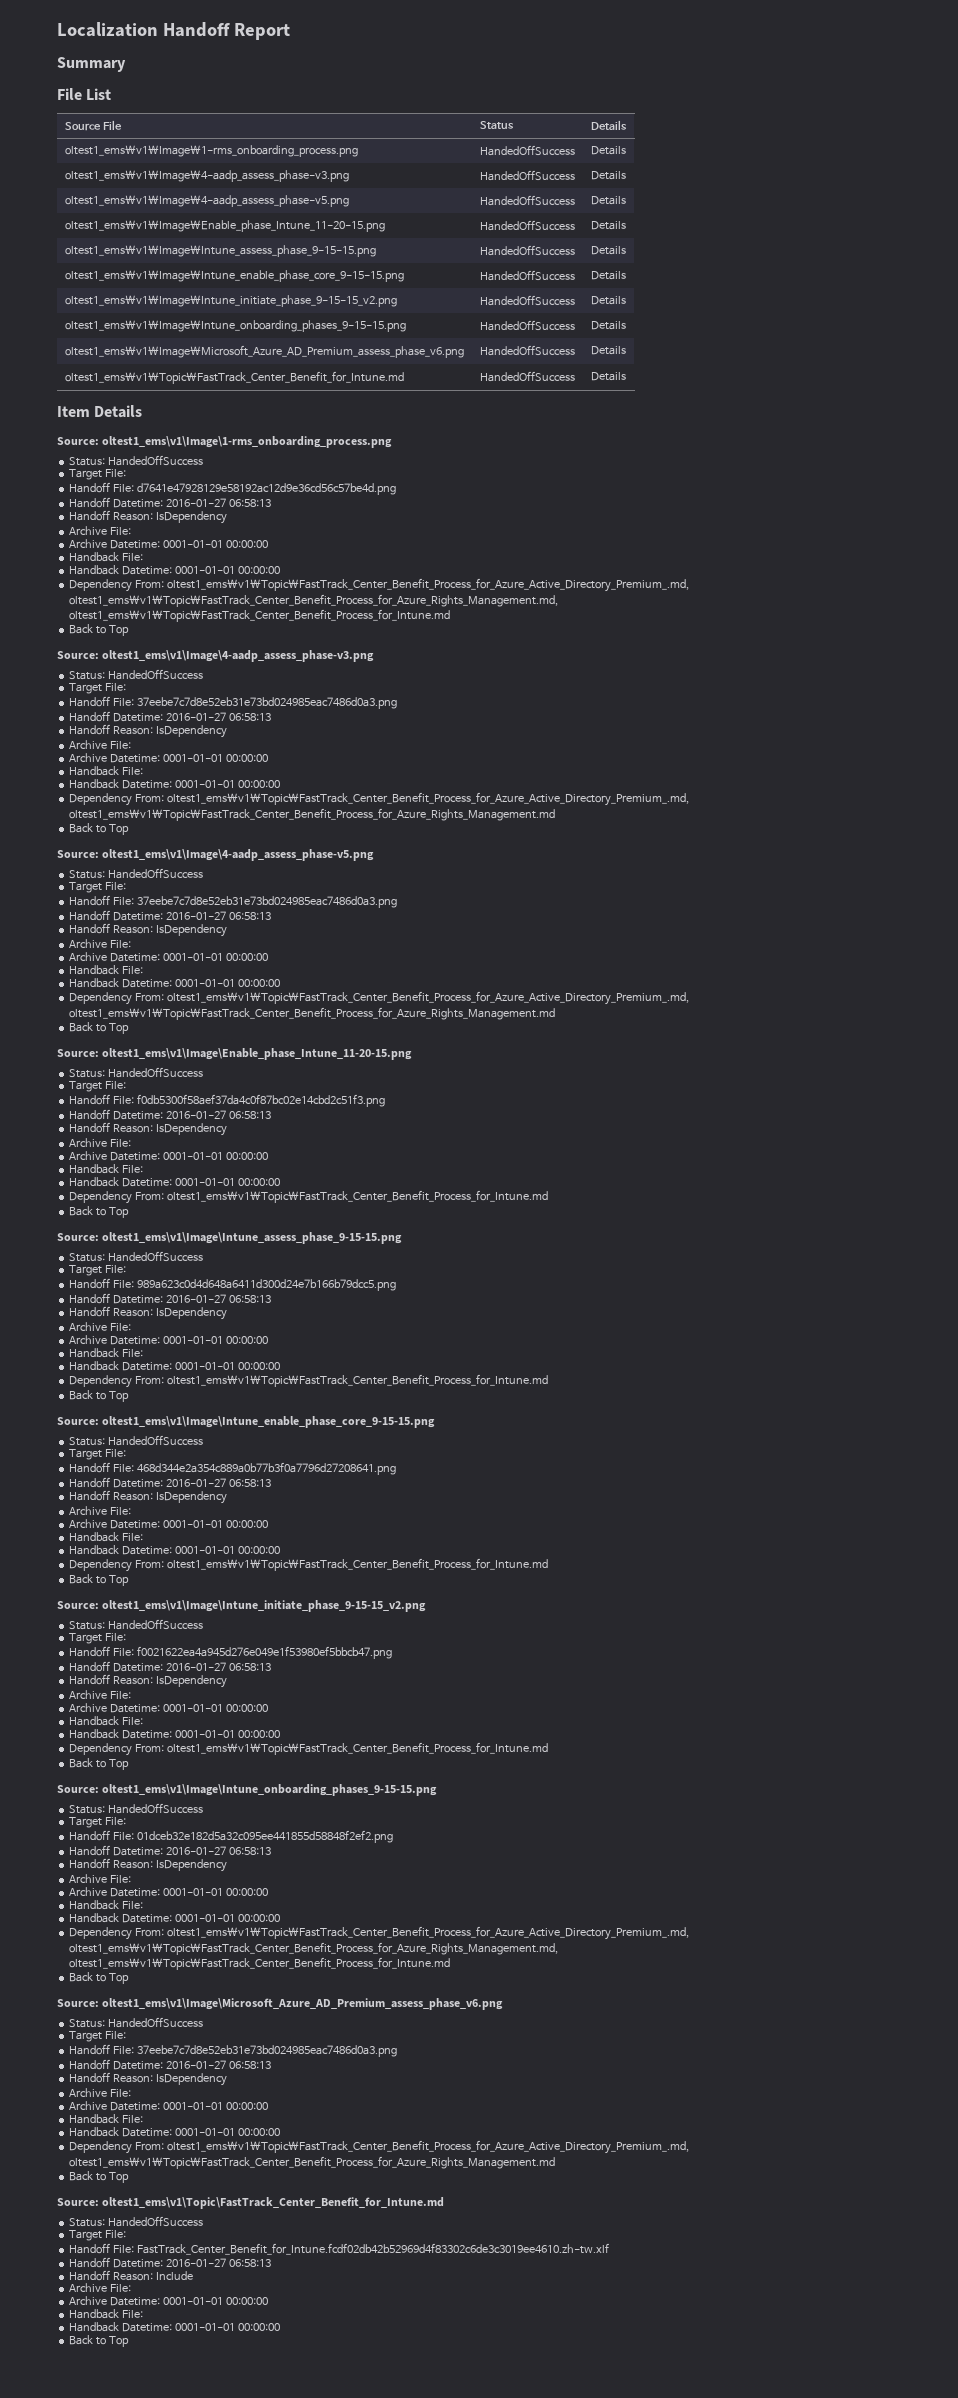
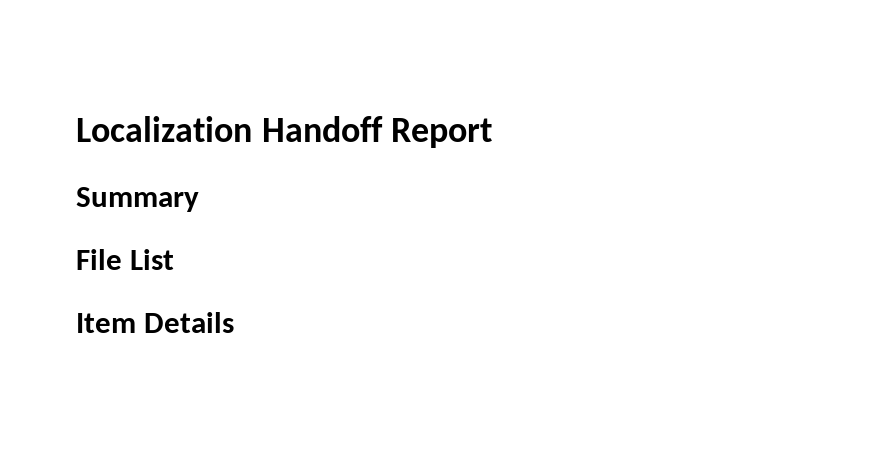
- Source File | Status | Details
- oltest1_ems\v1\Image\1-rms_onboarding_process.png | HandedOffSuccess | Details
- oltest1_ems\v1\Image\4-aadp_assess_phase-v3.png | HandedOffSuccess | Details
- oltest1_ems\v1\Image\4-aadp_assess_phase-v5.png | HandedOffSuccess | Details
- oltest1_ems\v1\Image\Enable_phase_Intune_11-20-15.png | HandedOffSuccess | Details
- oltest1_ems\v1\Image\Intune_assess_phase_9-15-15.png | HandedOffSuccess | Details
- oltest1_ems\v1\Image\Intune_enable_phase_core_9-15-15.png | HandedOffSuccess | Details
- oltest1_ems\v1\Image\Intune_initiate_phase_9-15-15_v2.png | HandedOffSuccess | Details
- oltest1_ems\v1\Image\Intune_onboarding_phases_9-15-15.png | HandedOffSuccess | Details
- oltest1_ems\v1\Image\Microsoft_Azure_AD_Premium_assess_phase_v6.png | HandedOffSuccess | Details
- oltest1_ems\v1\Topic\FastTrack_Center_Benefit_for_Intune.md | HandedOffSuccess | Details
  Item Details
- Source: oltest1_ems\v1\Image\1-rms_onboarding_process.png
- Status: HandedOffSuccess
- Target File:
- Handoff File: d7641e47928129e58192ac12d9e36cd56c57be4d.png
- Handoff Datetime: 2016-01-27 06:58:13
- Handoff Reason: IsDependency
- Archive File:
- Archive Datetime: 0001-01-01 00:00:00
- Handback File:
- Handback Datetime: 0001-01-01 00:00:00
- Dependency From: oltest1_ems\v1\Topic\FastTrack_Center_Benefit_Process_for_Azure_Active_Directory_Premium_.md, oltest1_ems\v1\Topic\FastTrack_Center_Benefit_Process_for_Azure_Rights_Management.md, oltest1_ems\v1\Topic\FastTrack_Center_Benefit_Process_for_Intune.md
- Back to Top
- Source: oltest1_ems\v1\Image\4-aadp_assess_phase-v3.png
- Status: HandedOffSuccess
- Target File:
- Handoff File: 37eebe7c7d8e52eb31e73bd024985eac7486d0a3.png
- Handoff Datetime: 2016-01-27 06:58:13
- Handoff Reason: IsDependency
- Archive File:
- Archive Datetime: 0001-01-01 00:00:00
- Handback File:
- Handback Datetime: 0001-01-01 00:00:00
- Dependency From: oltest1_ems\v1\Topic\FastTrack_Center_Benefit_Process_for_Azure_Active_Directory_Premium_.md, oltest1_ems\v1\Topic\FastTrack_Center_Benefit_Process_for_Azure_Rights_Management.md
- Back to Top
- Source: oltest1_ems\v1\Image\4-aadp_assess_phase-v5.png
- Status: HandedOffSuccess
- Target File:
- Handoff File: 37eebe7c7d8e52eb31e73bd024985eac7486d0a3.png
- Handoff Datetime: 2016-01-27 06:58:13
- Handoff Reason: IsDependency
- Archive File:
- Archive Datetime: 0001-01-01 00:00:00
- Handback File:
- Handback Datetime: 0001-01-01 00:00:00
- Dependency From: oltest1_ems\v1\Topic\FastTrack_Center_Benefit_Process_for_Azure_Active_Directory_Premium_.md, oltest1_ems\v1\Topic\FastTrack_Center_Benefit_Process_for_Azure_Rights_Management.md
- Back to Top
- Source: oltest1_ems\v1\Image\Enable_phase_Intune_11-20-15.png
- Status: HandedOffSuccess
- Target File:
- Handoff File: f0db5300f58aef37da4c0f87bc02e14cbd2c51f3.png
- Handoff Datetime: 2016-01-27 06:58:13
- Handoff Reason: IsDependency
- Archive File:
- Archive Datetime: 0001-01-01 00:00:00
- Handback File:
- Handback Datetime: 0001-01-01 00:00:00
- Dependency From: oltest1_ems\v1\Topic\FastTrack_Center_Benefit_Process_for_Intune.md
- Back to Top
- Source: oltest1_ems\v1\Image\Intune_assess_phase_9-15-15.png
- Status: HandedOffSuccess
- Target File:
- Handoff File: 989a623c0d4d648a6411d300d24e7b166b79dcc5.png
- Handoff Datetime: 2016-01-27 06:58:13
- Handoff Reason: IsDependency
- Archive File:
- Archive Datetime: 0001-01-01 00:00:00
- Handback File:
- Handback Datetime: 0001-01-01 00:00:00
- Dependency From: oltest1_ems\v1\Topic\FastTrack_Center_Benefit_Process_for_Intune.md
- Back to Top
- Source: oltest1_ems\v1\Image\Intune_enable_phase_core_9-15-15.png
- Status: HandedOffSuccess
- Target File:
- Handoff File: 468d344e2a354c889a0b77b3f0a7796d27208641.png
- Handoff Datetime: 2016-01-27 06:58:13
- Handoff Reason: IsDependency
- Archive File:
- Archive Datetime: 0001-01-01 00:00:00
- Handback File:
- Handback Datetime: 0001-01-01 00:00:00
- Dependency From: oltest1_ems\v1\Topic\FastTrack_Center_Benefit_Process_for_Intune.md
- Back to Top
- Source: oltest1_ems\v1\Image\Intune_initiate_phase_9-15-15_v2.png
- Status: HandedOffSuccess
- Target File:
- Handoff File: f0021622ea4a945d276e049e1f53980ef5bbcb47.png
- Handoff Datetime: 2016-01-27 06:58:13
- Handoff Reason: IsDependency
- Archive File:
- Archive Datetime: 0001-01-01 00:00:00
- Handback File:
- Handback Datetime: 0001-01-01 00:00:00
- Dependency From: oltest1_ems\v1\Topic\FastTrack_Center_Benefit_Process_for_Intune.md
- Back to Top
- Source: oltest1_ems\v1\Image\Intune_onboarding_phases_9-15-15.png
- Status: HandedOffSuccess
- Target File:
- Handoff File: 01dceb32e182d5a32c095ee441855d58848f2ef2.png
- Handoff Datetime: 2016-01-27 06:58:13
- Handoff Reason: IsDependency
- Archive File:
- Archive Datetime: 0001-01-01 00:00:00
- Handback File:
- Handback Datetime: 0001-01-01 00:00:00
- Dependency From: oltest1_ems\v1\Topic\FastTrack_Center_Benefit_Process_for_Azure_Active_Directory_Premium_.md, oltest1_ems\v1\Topic\FastTrack_Center_Benefit_Process_for_Azure_Rights_Management.md, oltest1_ems\v1\Topic\FastTrack_Center_Benefit_Process_for_Intune.md
- Back to Top
- Source: oltest1_ems\v1\Image\Microsoft_Azure_AD_Premium_assess_phase_v6.png
- Status: HandedOffSuccess
- Target File:
- Handoff File: 37eebe7c7d8e52eb31e73bd024985eac7486d0a3.png
- Handoff Datetime: 2016-01-27 06:58:13
- Handoff Reason: IsDependency
- Archive File:
- Archive Datetime: 0001-01-01 00:00:00
- Handback File:
- Handback Datetime: 0001-01-01 00:00:00
- Dependency From: oltest1_ems\v1\Topic\FastTrack_Center_Benefit_Process_for_Azure_Active_Directory_Premium_.md, oltest1_ems\v1\Topic\FastTrack_Center_Benefit_Process_for_Azure_Rights_Management.md
- Back to Top
- Source: oltest1_ems\v1\Topic\FastTrack_Center_Benefit_for_Intune.md
- Status: HandedOffSuccess
- Target File:
- Handoff File: FastTrack_Center_Benefit_for_Intune.fcdf02db42b52969d4f83302c6de3c3019ee4610.zh-tw.xlf
- Handoff Datetime: 2016-01-27 06:58:13
- Handoff Reason: Include
- Archive File:
- Archive Datetime: 0001-01-01 00:00:00
- Handback File:
- Handback Datetime: 0001-01-01 00:00:00
- Back to Top

